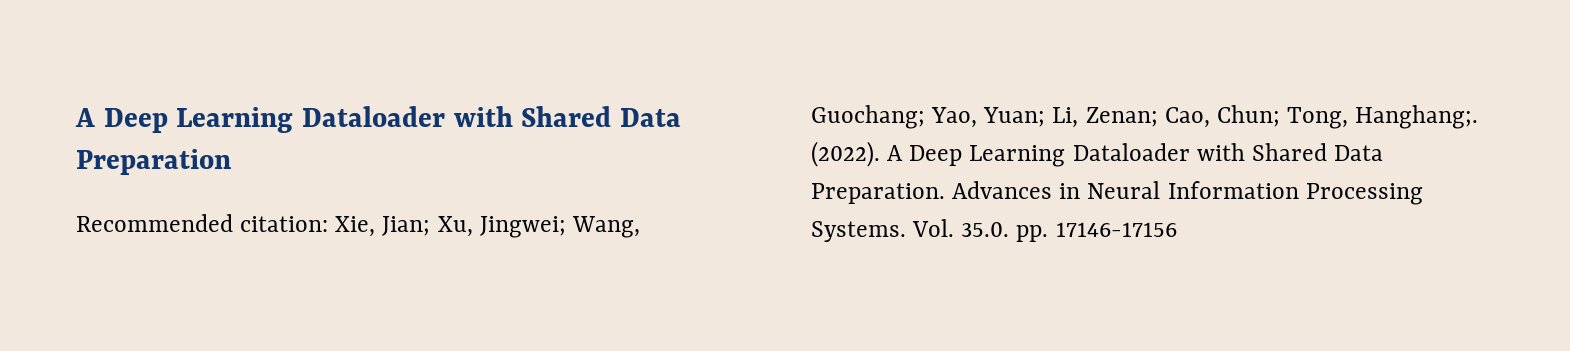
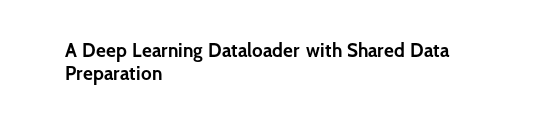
- Recommended citation: Xie, Jian; Xu, Jingwei; Wang, Guochang; Yao, Yuan; Li, Zenan; Cao, Chun; Tong, Hanghang;. (2022). A Deep Learning Dataloader with Shared Data Preparation. Advances in Neural Information Processing Systems. Vol. 35.0. pp. 17146-17156

